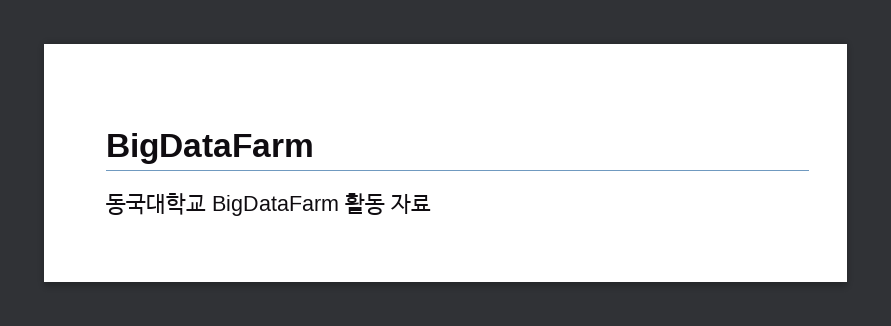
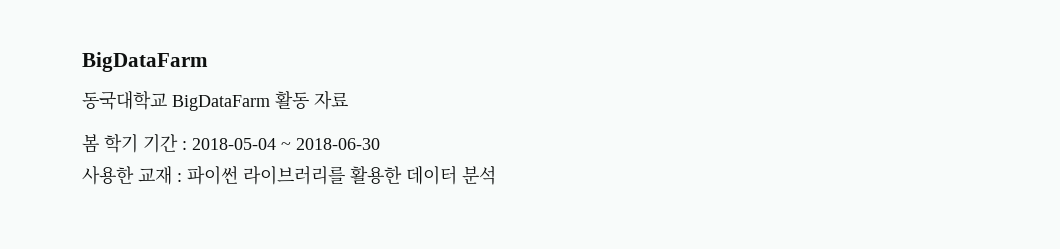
+ 봄 학기 기간 : 2018-05-04 ~ 2018-06-30
+ 사용한 교재 : 파이썬 라이브러리를 활용한 데이터 분석

